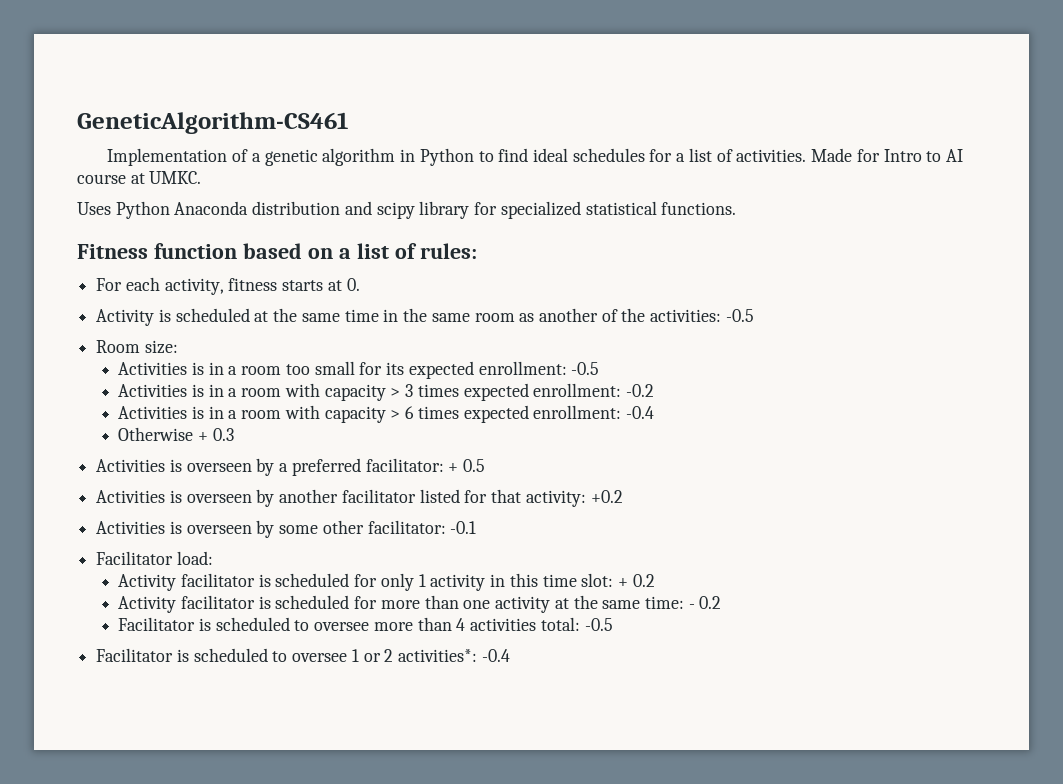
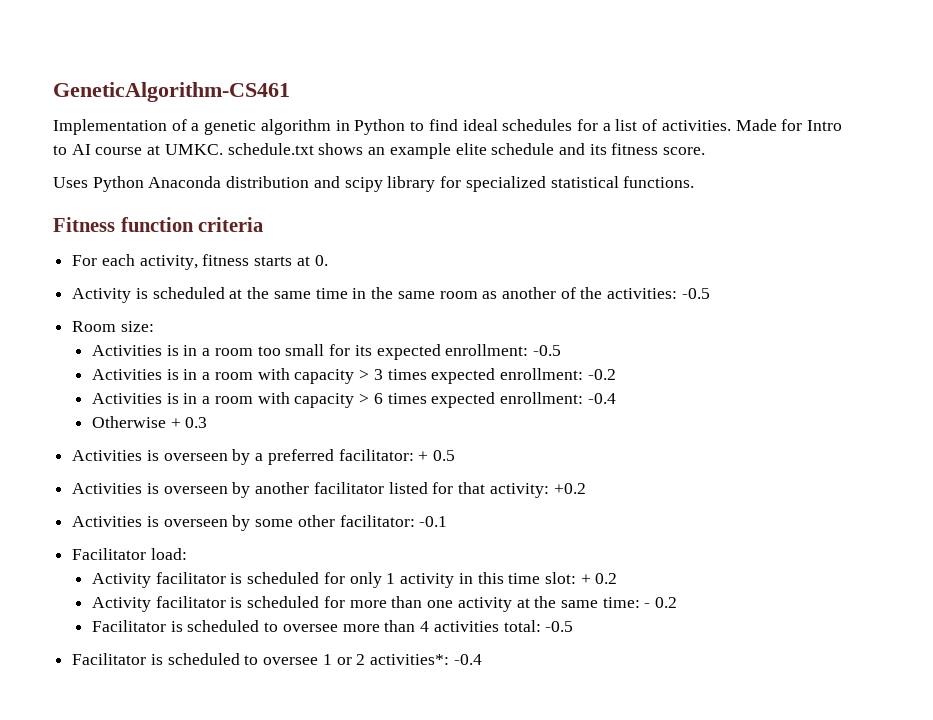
- Made for Intro to AI course at UMKC.
+ Made for Intro to AI course at UMKC. schedule.txt shows an example elite schedule and its fitness score.
- Fitness function based on a list of rules:
+ Fitness function criteria

